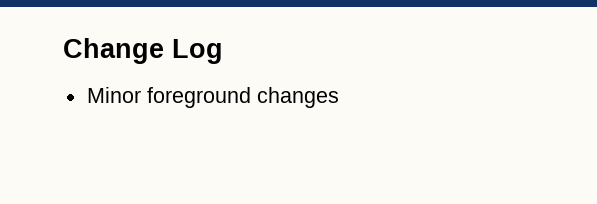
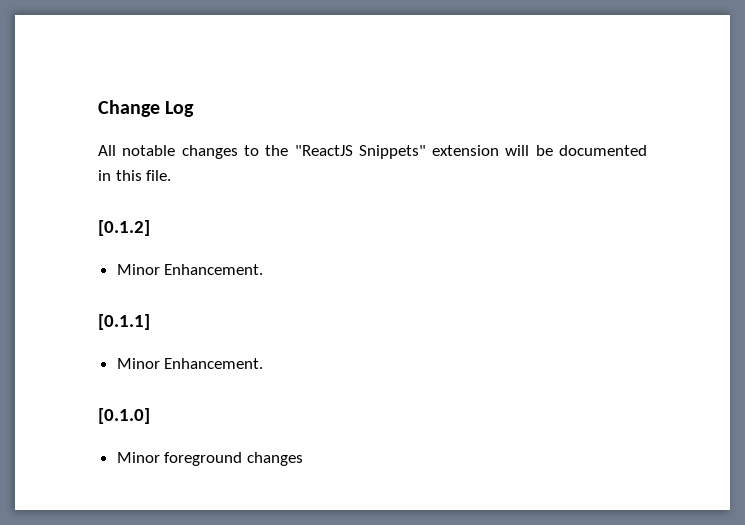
+ All notable changes to the "ReactJS Snippets" extension will be documented in this file.
+ [0.1.2]
+ Minor Enhancement.
+ [0.1.1]
+ Minor Enhancement.
+ [0.1.0]

